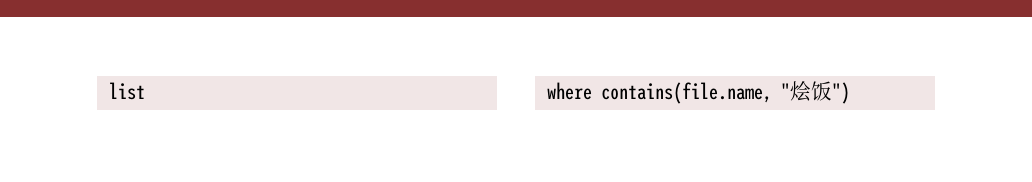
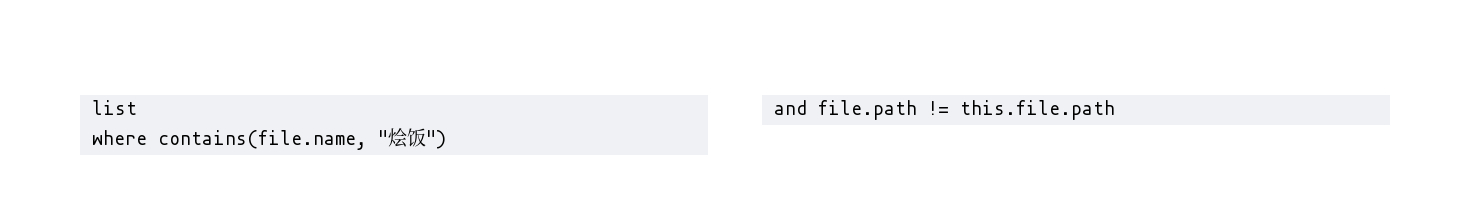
+ and file.path != this.file.path

